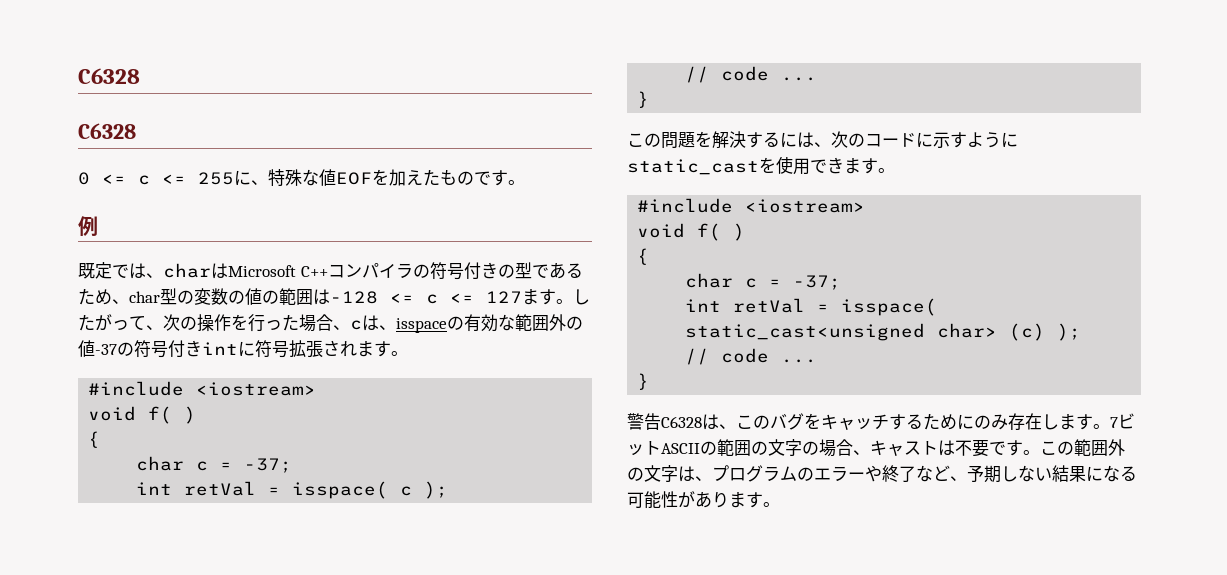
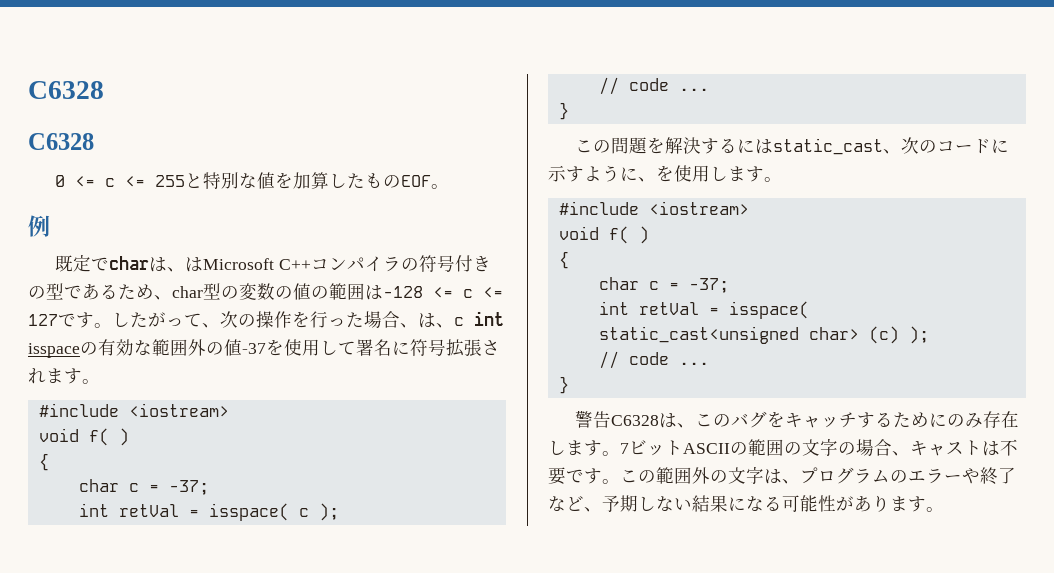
- 0 <= c <= 255に、特殊な値EOFを加えたものです。
+ 0 <= c <= 255と特別な値を加算したものEOF。
- 既定では、charはMicrosoft C++コンパイラの符号付きの型であるため、char型の変数の値の範囲は-128 <= c <= 127ます。
+ 既定でcharは、はMicrosoft C++コンパイラの符号付きの型であるため、char型の変数の値の範囲は-128 <= c <= 127です。
- したがって、次の操作を行った場合、cは、isspaceの有効な範囲外の値-37の符号付きintに符号拡張されます。
+ したがって、次の操作を行った場合、は、c int isspaceの有効な範囲外の値-37を使用して署名に符号拡張されます。
- この問題を解決するには、次のコードに示すようにstatic_castを使用できます。
+ この問題を解決するにはstatic_cast、次のコードに示すように、を使用します。

